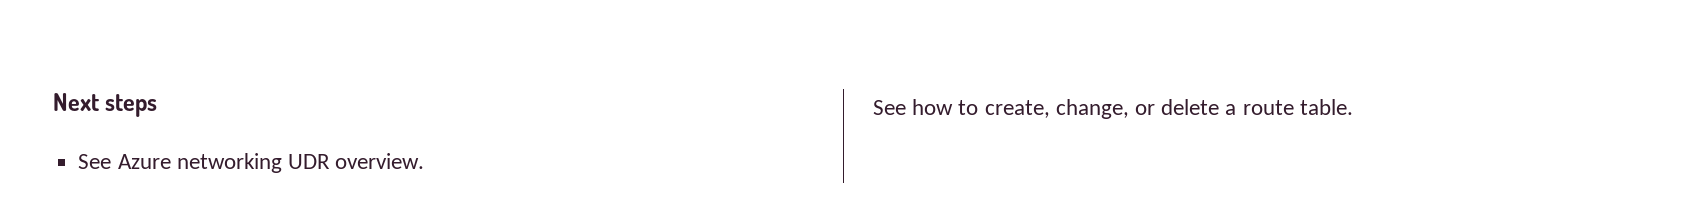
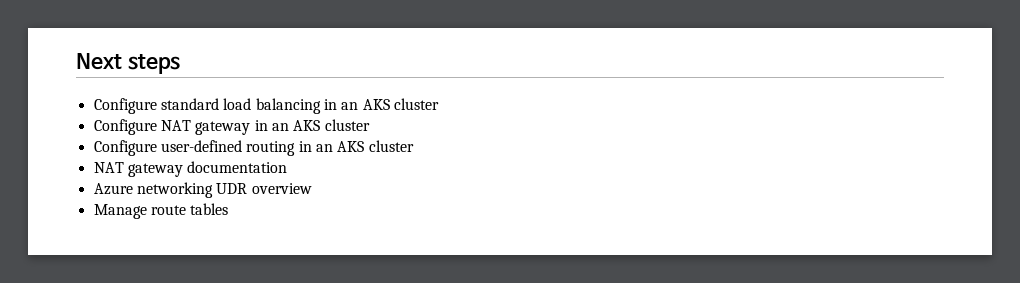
- See Azure networking UDR overview.
- See how to create, change, or delete a route table.
+ Configure standard load balancing in an AKS cluster
+ Configure NAT gateway in an AKS cluster
+ Configure user-defined routing in an AKS cluster
+ NAT gateway documentation
+ Azure networking UDR overview
+ Manage route tables

